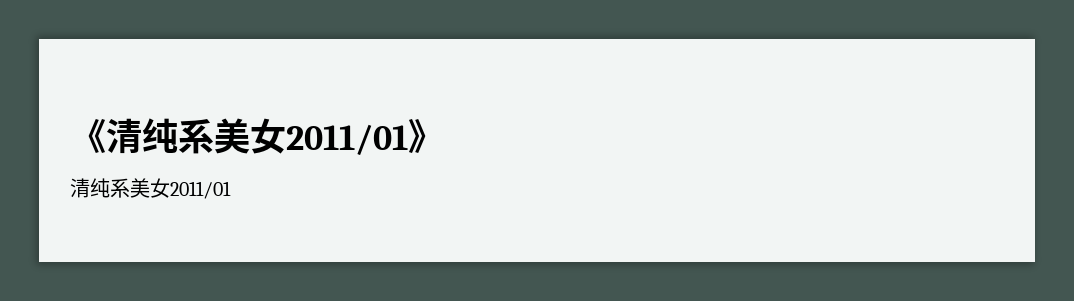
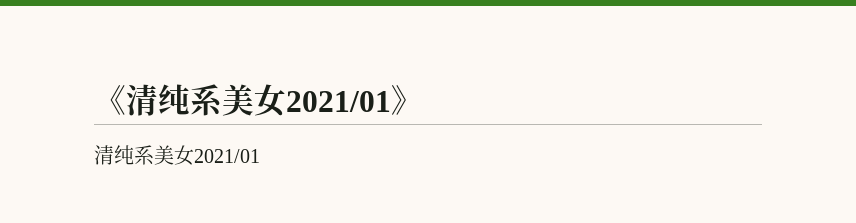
- 《清纯系美女2011/01》
- 清纯系美女2011/01
+ 《清纯系美女2021/01》
+ 清纯系美女2021/01

